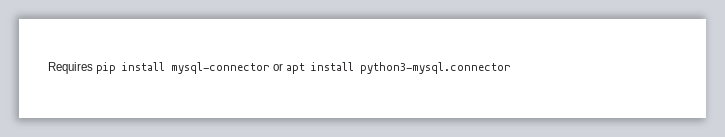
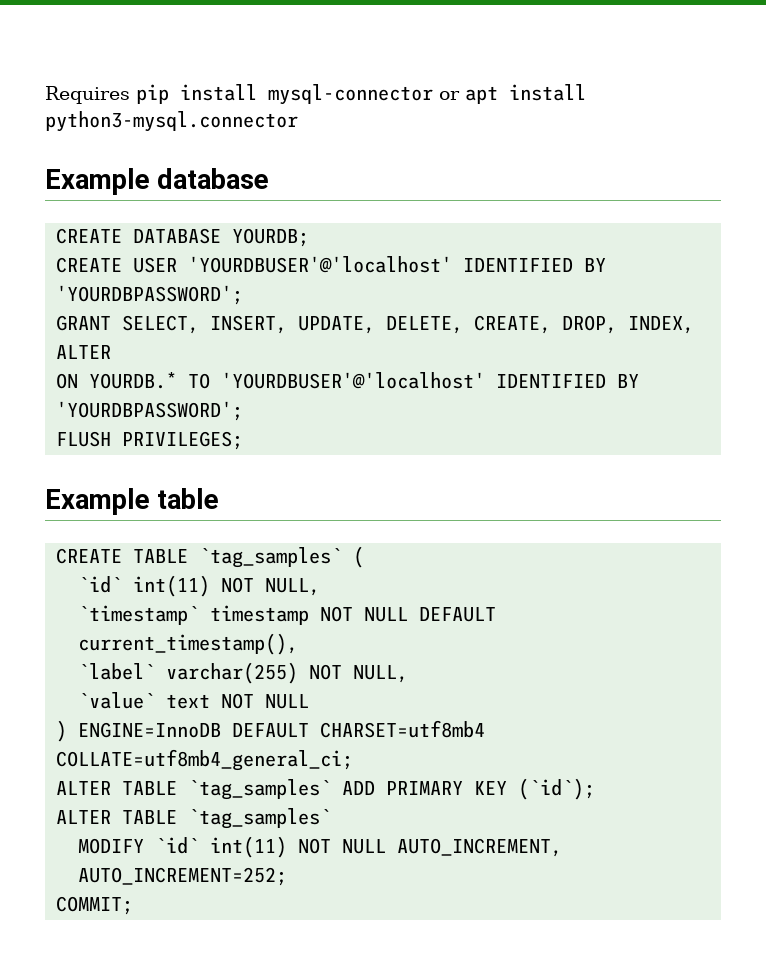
+ Example database
+ CREATE DATABASE YOURDB;
+ CREATE USER 'YOURDBUSER'@'localhost' IDENTIFIED BY 'YOURDBPASSWORD';
+ GRANT SELECT, INSERT, UPDATE, DELETE, CREATE, DROP, INDEX, ALTER
+ ON YOURDB.* TO 'YOURDBUSER'@'localhost' IDENTIFIED BY 'YOURDBPASSWORD';
+ FLUSH PRIVILEGES;
+ Example table
+ CREATE TABLE `tag_samples` (
+ `id` int(11) NOT NULL,
+ `timestamp` timestamp NOT NULL DEFAULT current_timestamp(),
+ `label` varchar(255) NOT NULL,
+ `value` text NOT NULL
+ ) ENGINE=InnoDB DEFAULT CHARSET=utf8mb4 COLLATE=utf8mb4_general_ci;
+ ALTER TABLE `tag_samples` ADD PRIMARY KEY (`id`);
+ ALTER TABLE `tag_samples`
+ MODIFY `id` int(11) NOT NULL AUTO_INCREMENT, AUTO_INCREMENT=252;
+ COMMIT;

